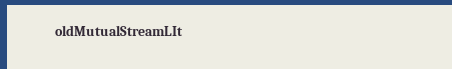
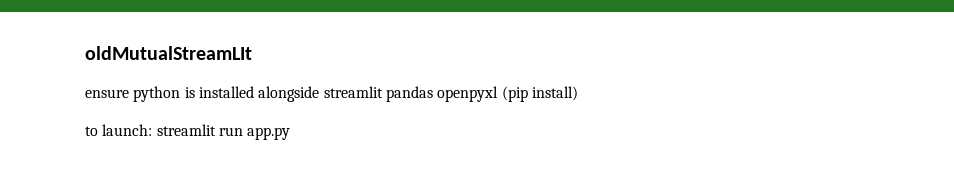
+ ensure python is installed alongside streamlit pandas openpyxl (pip install)
+ to launch: streamlit run app.py

